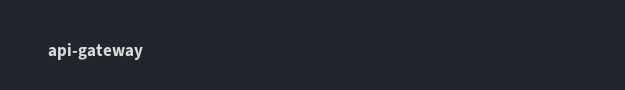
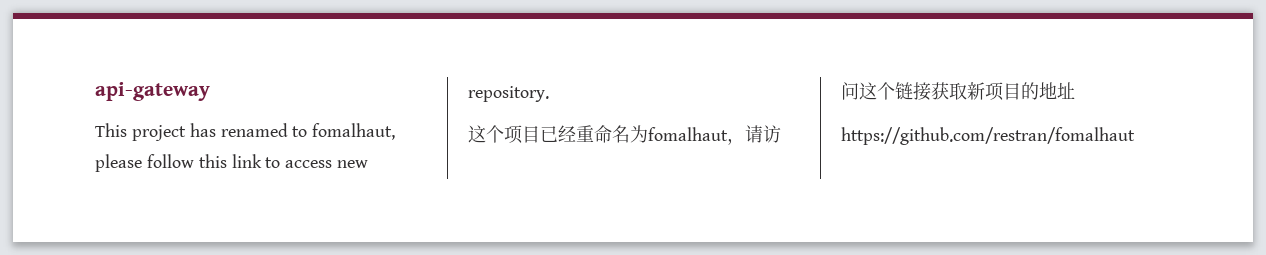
+ This project has renamed to fomalhaut, please follow this link to access new repository.
+ 这个项目已经重命名为fomalhaut，请访问这个链接获取新项目的地址
+ https://github.com/restran/fomalhaut

